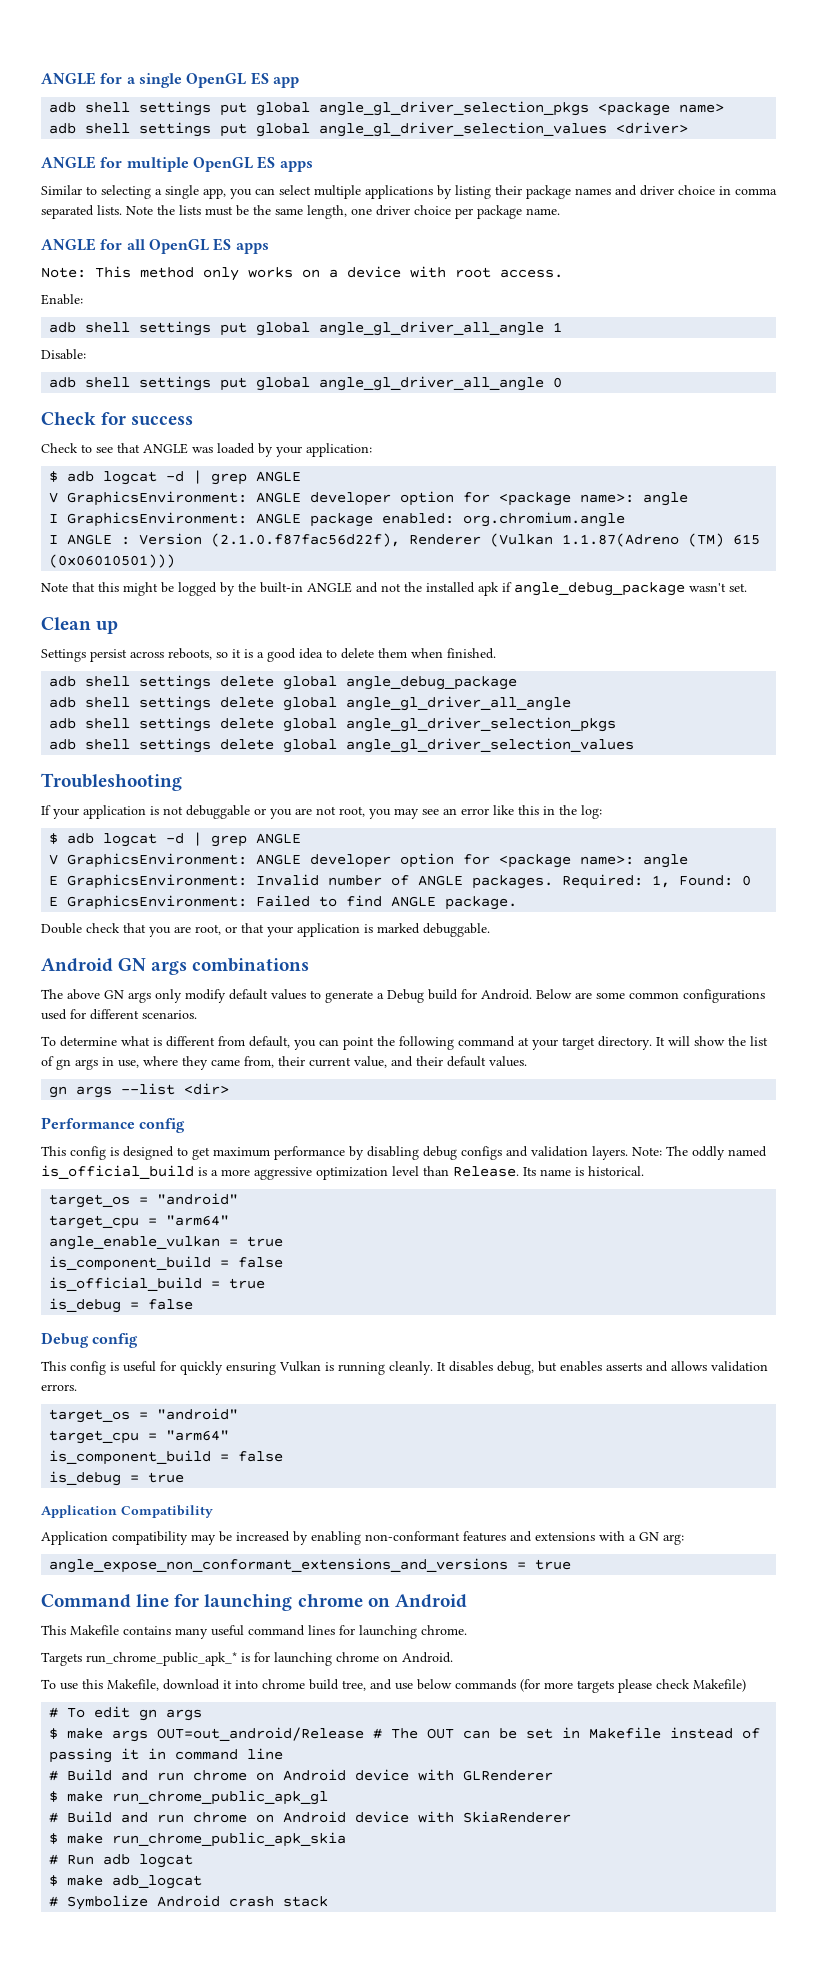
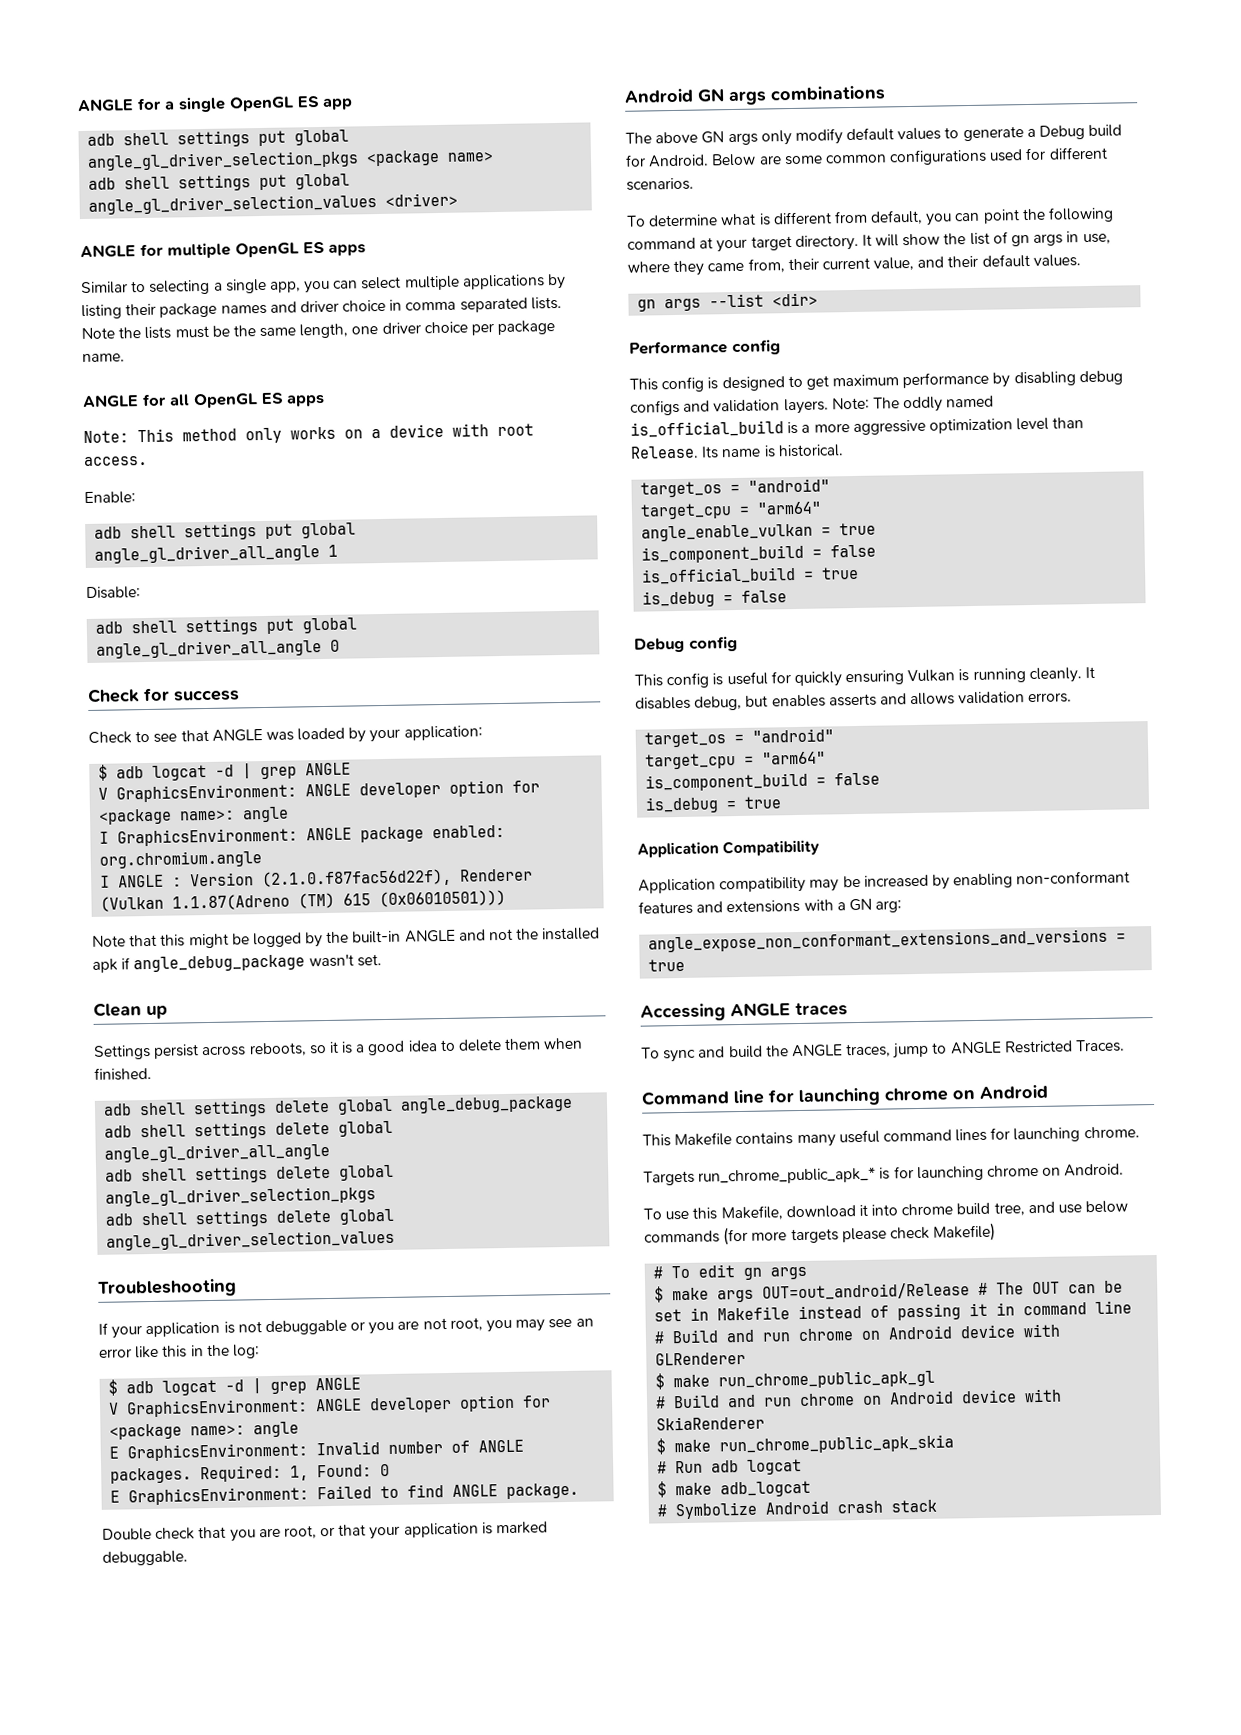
+ Accessing ANGLE traces
+ To sync and build the ANGLE traces, jump to ANGLE Restricted Traces.

